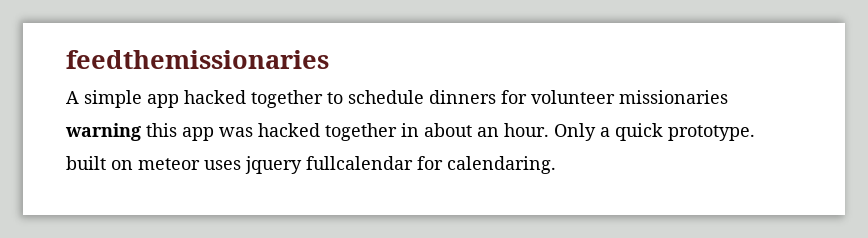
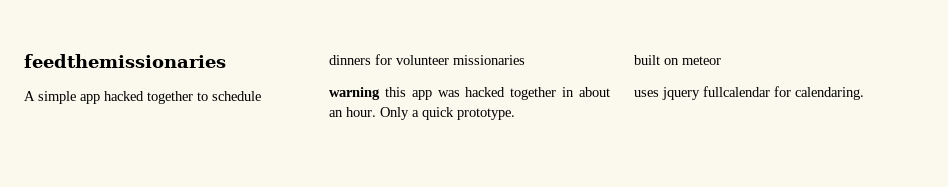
- built on meteor uses jquery fullcalendar for calendaring.
+ built on meteor
+ uses jquery fullcalendar for calendaring.

